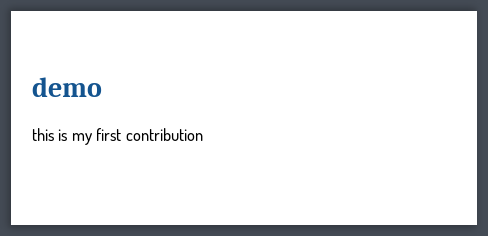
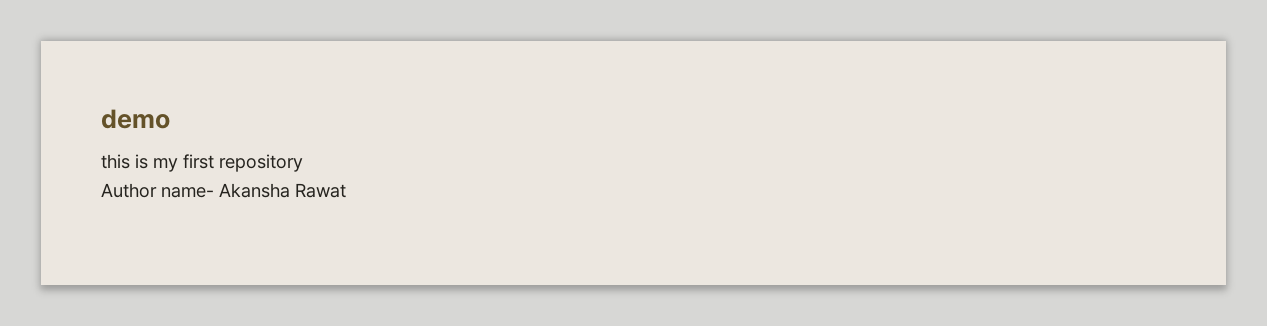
- this is my first contribution
+ this is my first repository
+ Author name- Akansha Rawat

